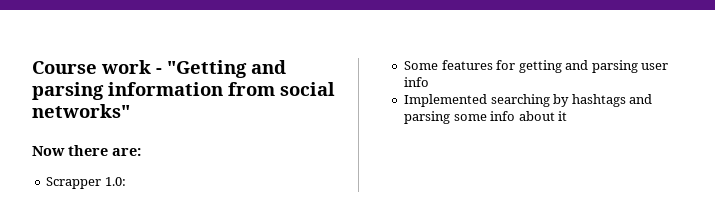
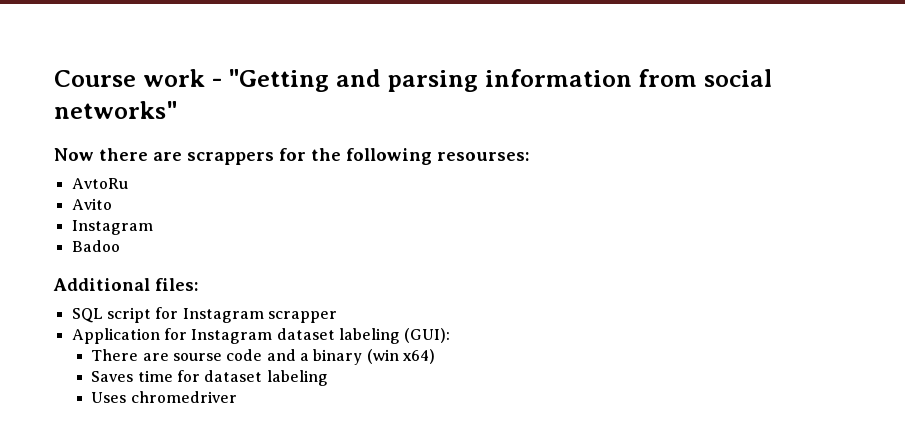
- Now there are:
- Scrapper 1.0:
- Some features for getting and parsing user info
- Implemented searching by hashtags and parsing some info about it
+ Now there are scrappers for the following resourses:
+ AvtoRu
+ Avito
+ Instagram
+ Badoo
+ Additional files:
+ SQL script for Instagram scrapper
+ Application for Instagram dataset labeling (GUI):
+ There are sourse code and a binary (win x64)
+ Saves time for dataset labeling
+ Uses chromedriver

